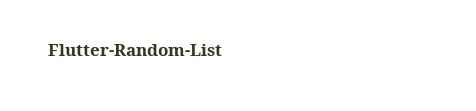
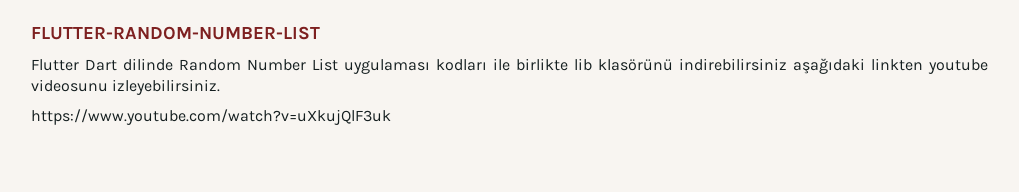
- Flutter-Random-List
+ FLUTTER-RANDOM-NUMBER-LIST
+ Flutter Dart dilinde Random Number List uygulaması kodları ile birlikte lib klasörünü indirebilirsiniz aşağıdaki linkten youtube videosunu izleyebilirsiniz.
+ https://www.youtube.com/watch?v=uXkujQlF3uk

